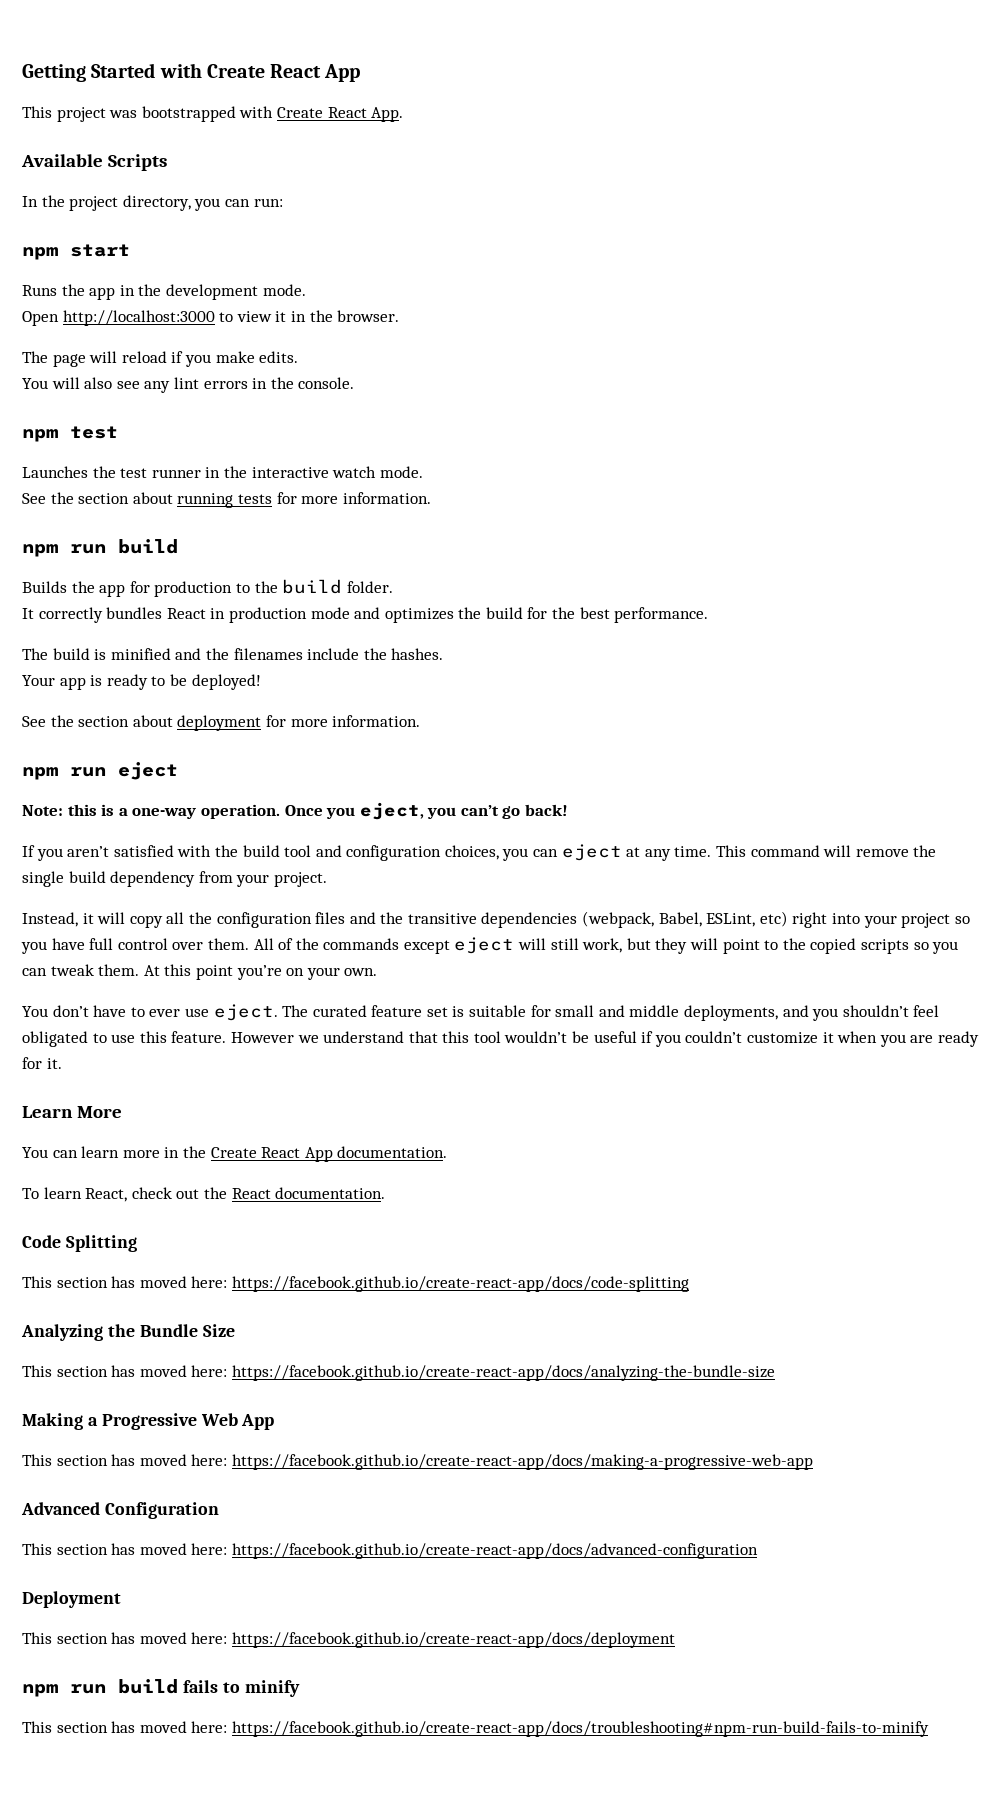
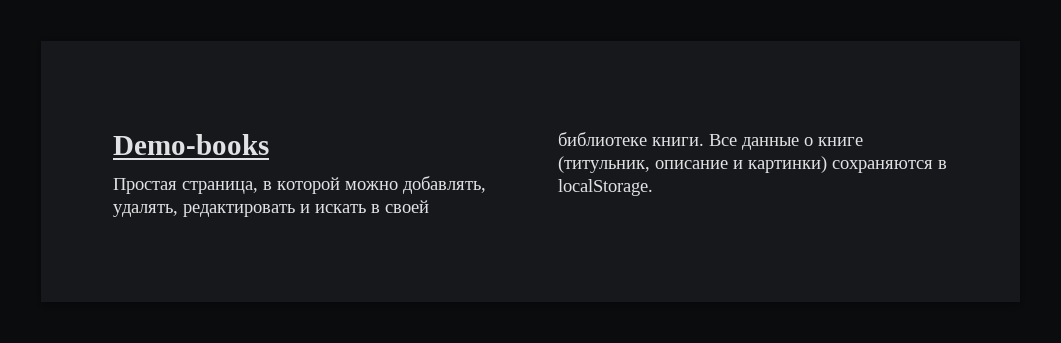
- Getting Started with Create React App
- This project was bootstrapped with Create React App.
- Available Scripts
- In the project directory, you can run:
- npm start
- Runs the app in the development mode.
- Open http://localhost:3000 to view it in the browser.
- The page will reload if you make edits.
- You will also see any lint errors in the console.
- npm test
- Launches the test runner in the interactive watch mode.
- See the section about running tests for more information.
- npm run build
- Builds the app for production to the build folder.
- It correctly bundles React in production mode and optimizes the build for the best performance.
- The build is minified and the filenames include the hashes.
- Your app is ready to be deployed!
- See the section about deployment for more information.
- npm run eject
- Note: this is a one-way operation. Once you eject, you can’t go back!
- If you aren’t satisfied with the build tool and configuration choices, you can eject at any time. This command will remove the single build dependency from your project.
- Instead, it will copy all the configuration files and the transitive dependencies (webpack, Babel, ESLint, etc) right into your project so you have full control over them. All of the commands except eject will still work, but they will point to the copied scripts so you can tweak them. At this point you’re on your own.
- You don’t have to ever use eject. The curated feature set is suitable for small and middle deployments, and you shouldn’t feel obligated to use this feature. However we understand that this tool wouldn’t be useful if you couldn’t customize it when you are ready for it.
- Learn More
- You can learn more in the Create React App documentation.
- To learn React, check out the React documentation.
- Code Splitting
- This section has moved here: https://facebook.github.io/create-react-app/docs/code-splitting
- Analyzing the Bundle Size
- This section has moved here: https://facebook.github.io/create-react-app/docs/analyzing-the-bundle-size
- Making a Progressive Web App
- This section has moved here: https://facebook.github.io/create-react-app/docs/making-a-progressive-web-app
- Advanced Configuration
- This section has moved here: https://facebook.github.io/create-react-app/docs/advanced-configuration
- Deployment
- This section has moved here: https://facebook.github.io/create-react-app/docs/deployment
- npm run build fails to minify
- This section has moved here: https://facebook.github.io/create-react-app/docs/troubleshooting#npm-run-build-fails-to-minify
+ Demo-books
+ Простая страница, в которой можно добавлять, удалять, редактировать и искать в своей библиотеке книги. Все данные о книге (титульник, описание и картинки) сохраняются в localStorage.

